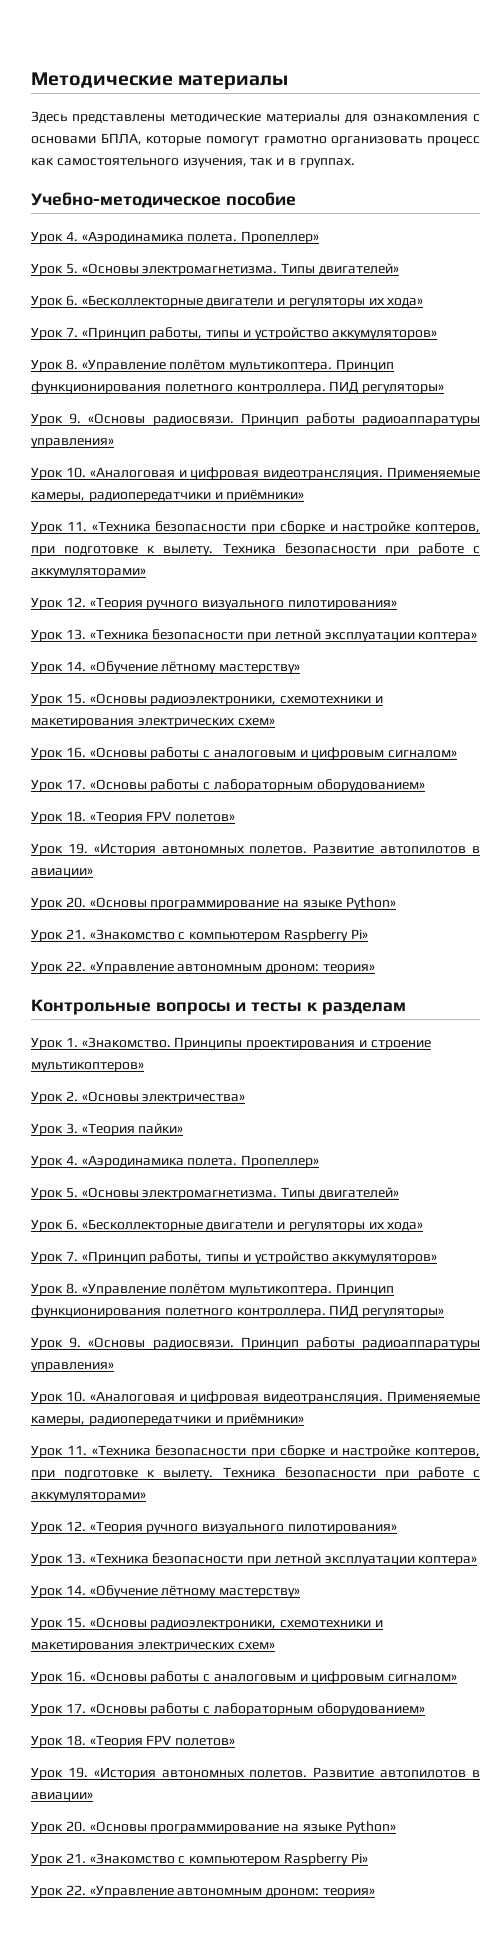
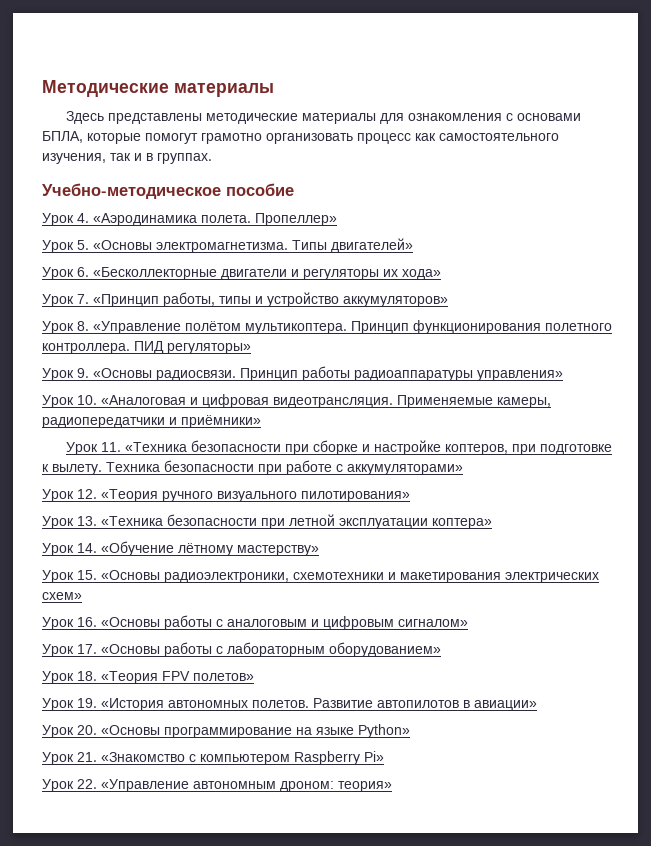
- Контрольные вопросы и тесты к разделам
- Урок 1. «Знакомство. Принципы проектирования и строение мультикоптеров»
- Урок 2. «Основы электричества»
- Урок 3. «Теория пайки»
- Урок 4. «Аэродинамика полета. Пропеллер»
- Урок 5. «Основы электромагнетизма. Типы двигателей»
- Урок 6. «Бесколлекторные двигатели и регуляторы их хода»
- Урок 7. «Принцип работы, типы и устройство аккумуляторов»
- Урок 8. «Управление полётом мультикоптера. Принцип функционирования полетного контроллера. ПИД регуляторы»
- Урок 9. «Основы радиосвязи. Принцип работы радиоаппаратуры управления»
- Урок 10. «Аналоговая и цифровая видеотрансляция. Применяемые камеры, радиопередатчики и приёмники»
- Урок 11. «Техника безопасности при сборке и настройке коптеров, при подготовке к вылету. Техника безопасности при работе с аккумуляторами»
- Урок 12. «Теория ручного визуального пилотирования»
- Урок 13. «Техника безопасности при летной эксплуатации коптера»
- Урок 14. «Обучение лётному мастерству»
- Урок 15. «Основы радиоэлектроники, схемотехники и макетирования электрических схем»
- Урок 16. «Основы работы с аналоговым и цифровым сигналом»
- Урок 17. «Основы работы с лабораторным оборудованием»
- Урок 18. «Теория FPV полетов»
- Урок 19. «История автономных полетов. Развитие автопилотов в авиации»
- Урок 20. «Основы программирование на языке Python»
- Урок 21. «Знакомство с компьютером Raspberry Pi»
- Урок 22. «Управление автономным дроном: теория»

